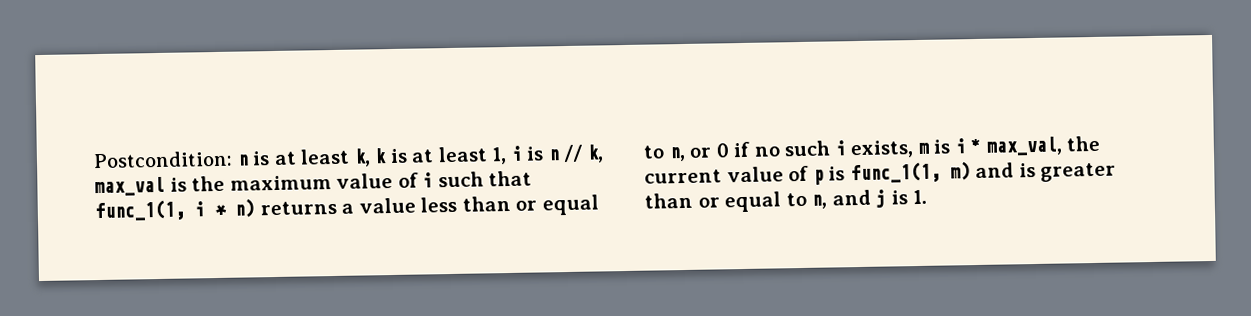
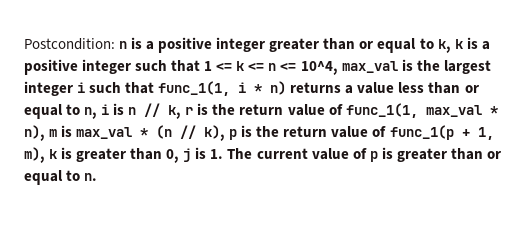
- Postcondition: n is at least k, k is at least 1, i is n // k, max_val is the maximum value of i such that func_1(1, i * n) returns a value less than or equal to n, or 0 if no such i exists, m is i * max_val, the current value of p is func_1(1, m) and is greater than or equal to n, and j is 1.
+ Postcondition: n is a positive integer greater than or equal to k, k is a positive integer such that 1 <= k <= n <= 10^4, max_val is the largest integer i such that func_1(1, i * n) returns a value less than or equal to n, i is n // k, r is the return value of func_1(1, max_val * n), m is max_val * (n // k), p is the return value of func_1(p + 1, m), k is greater than 0, j is 1. The current value of p is greater than or equal to n.

